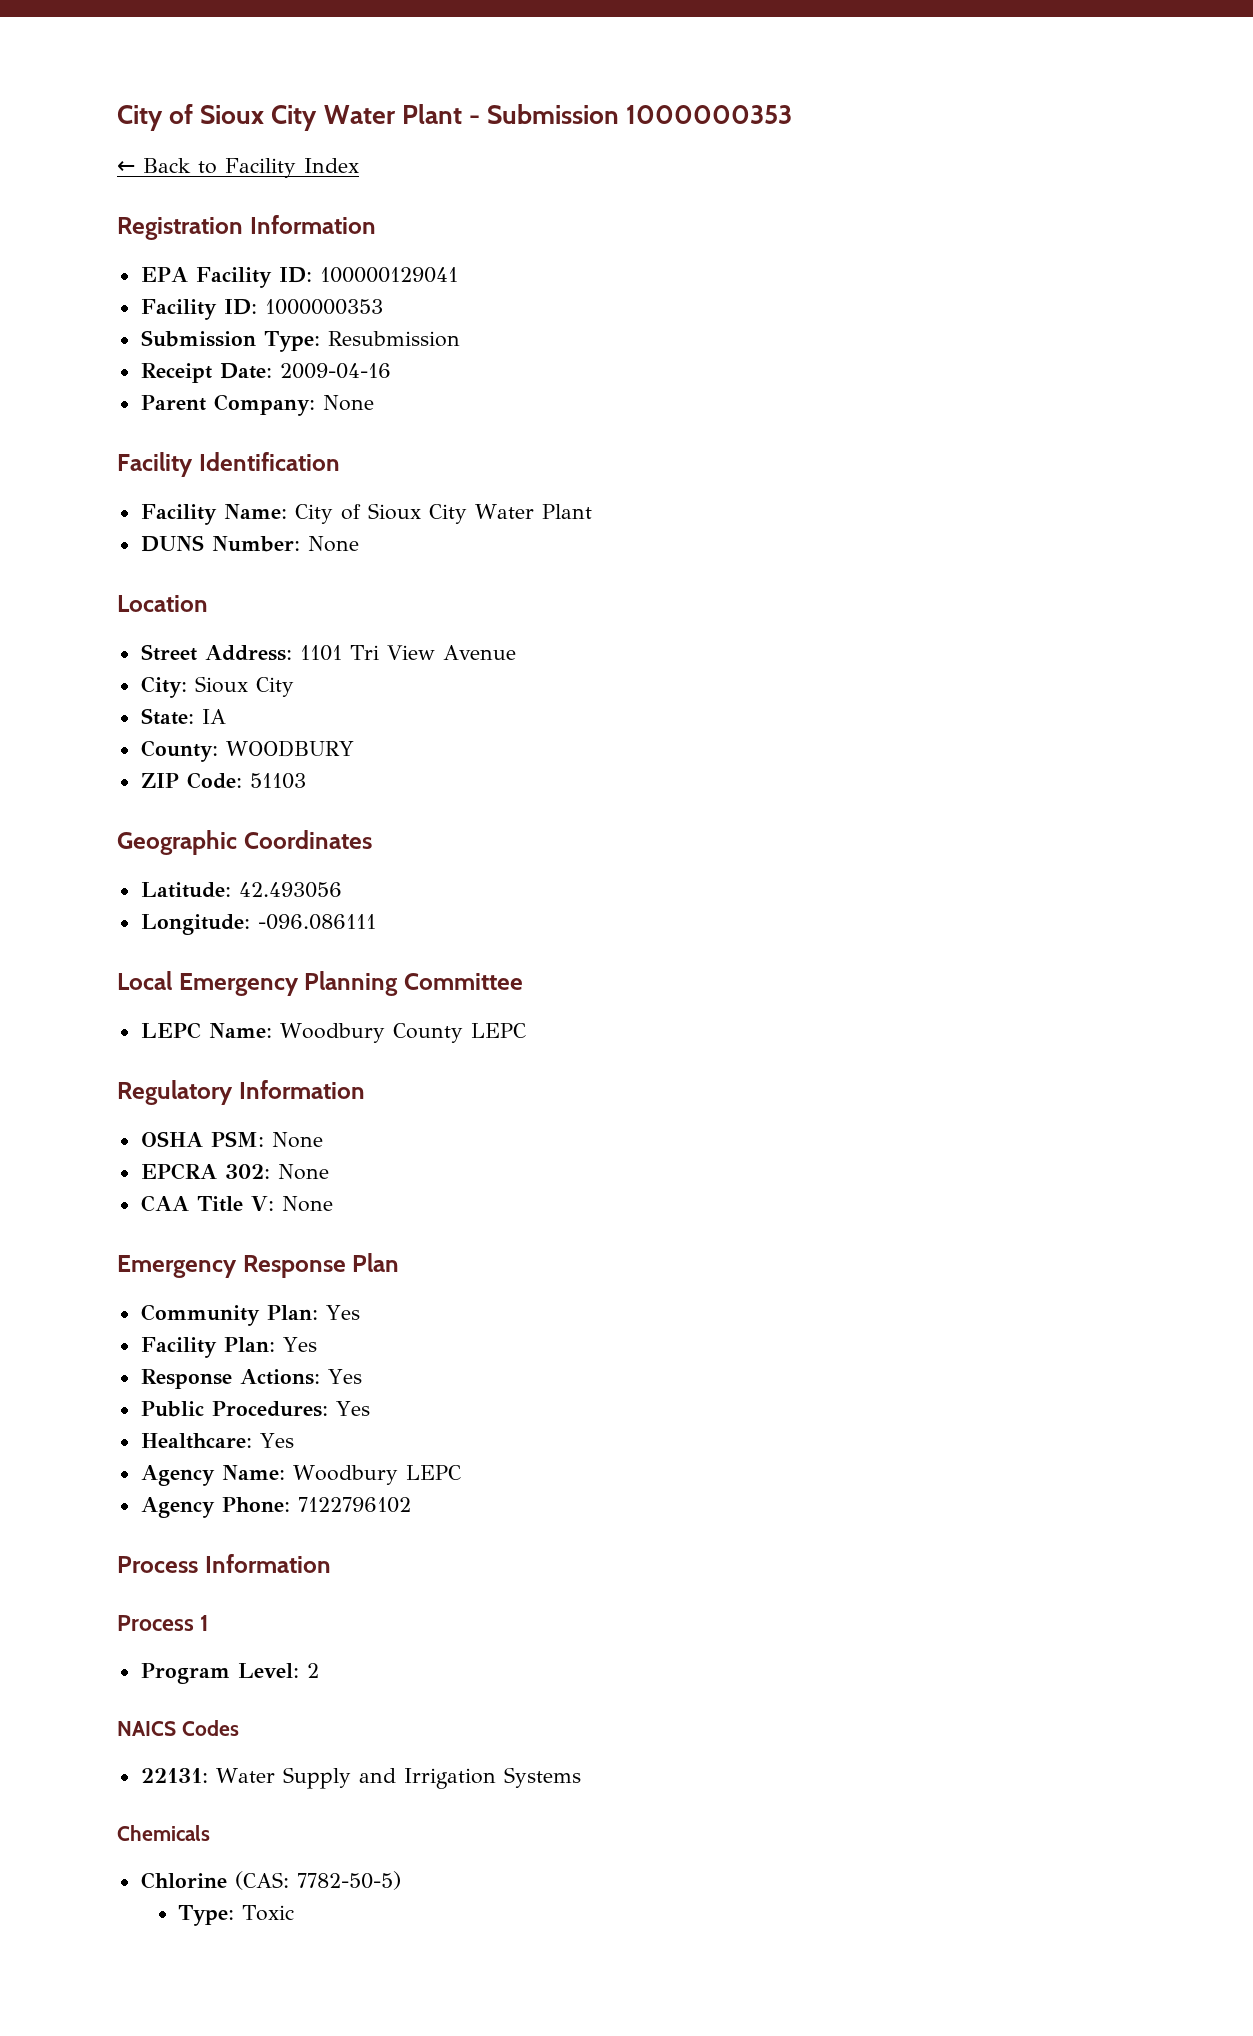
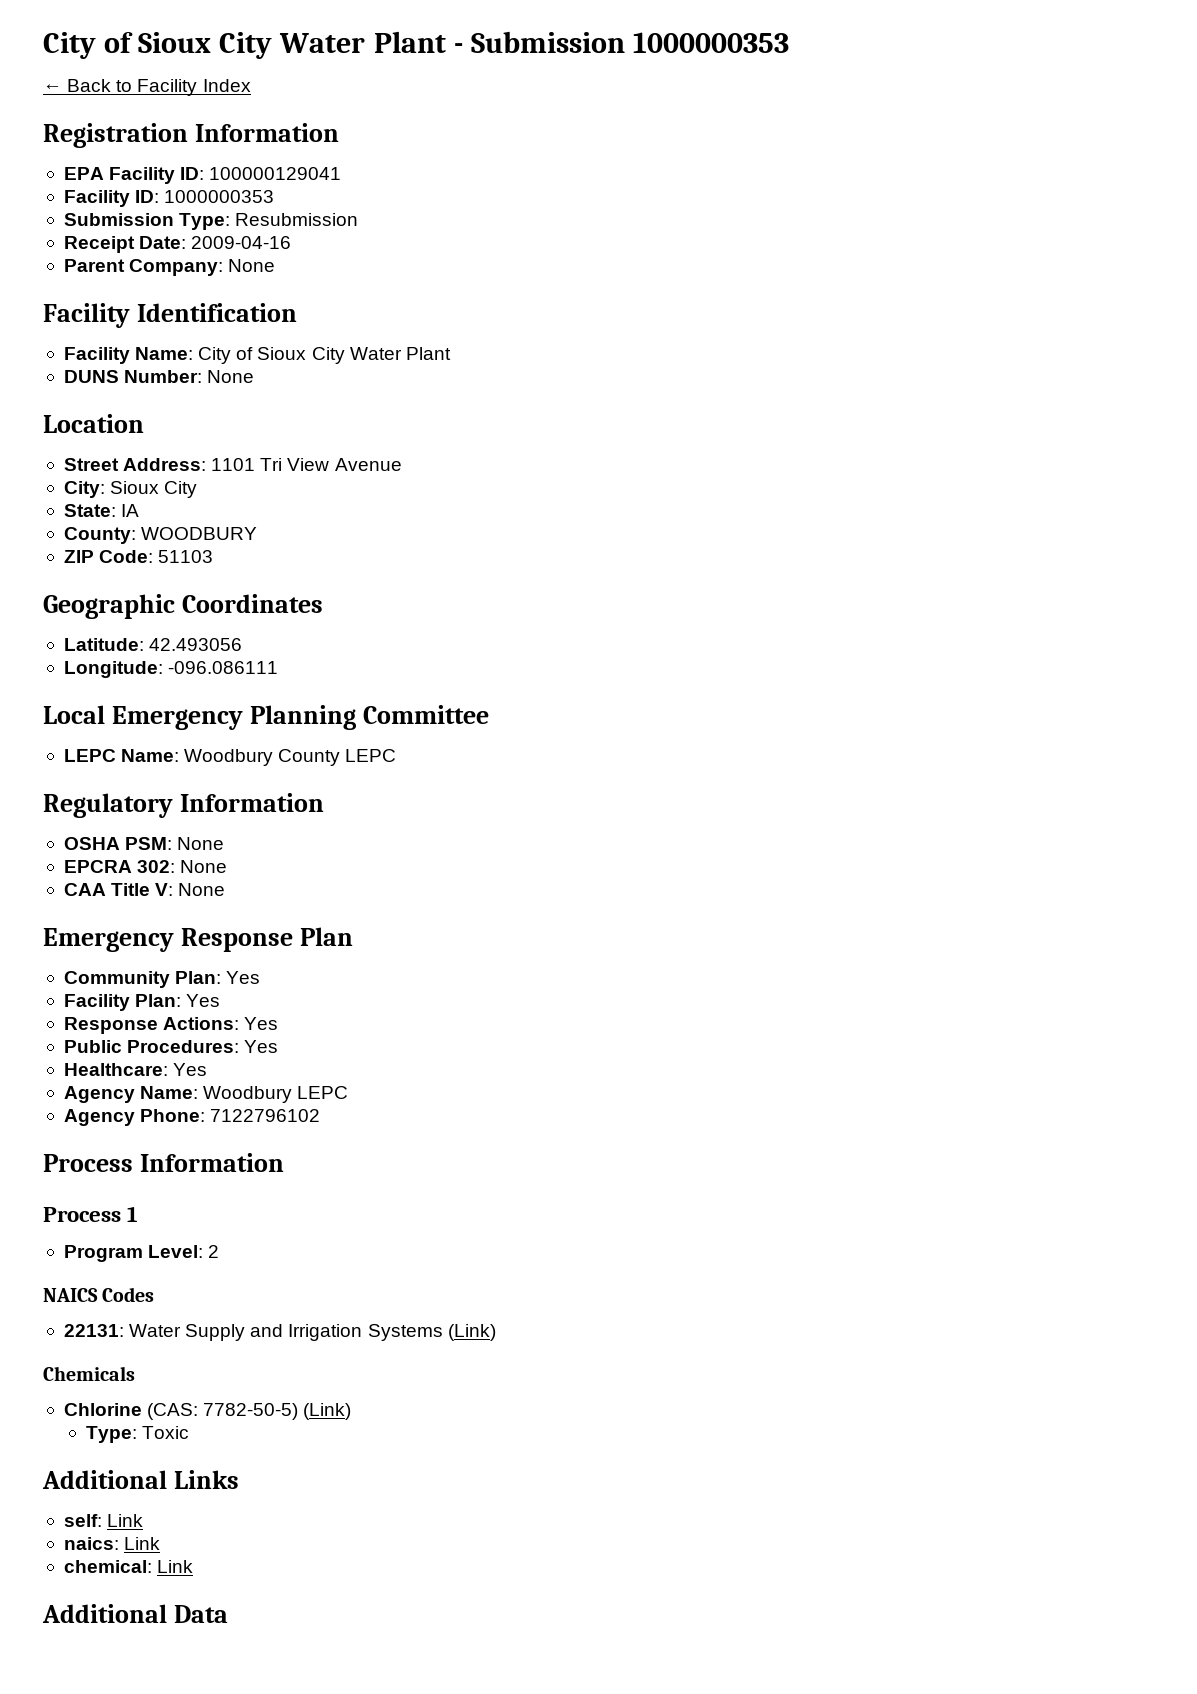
- 22131: Water Supply and Irrigation Systems
+ 22131: Water Supply and Irrigation Systems (Link)
- Chlorine (CAS: 7782-50-5)
+ Chlorine (CAS: 7782-50-5) (Link)
+ Additional Links
+ self: Link
+ naics: Link
+ chemical: Link
+ Additional Data

